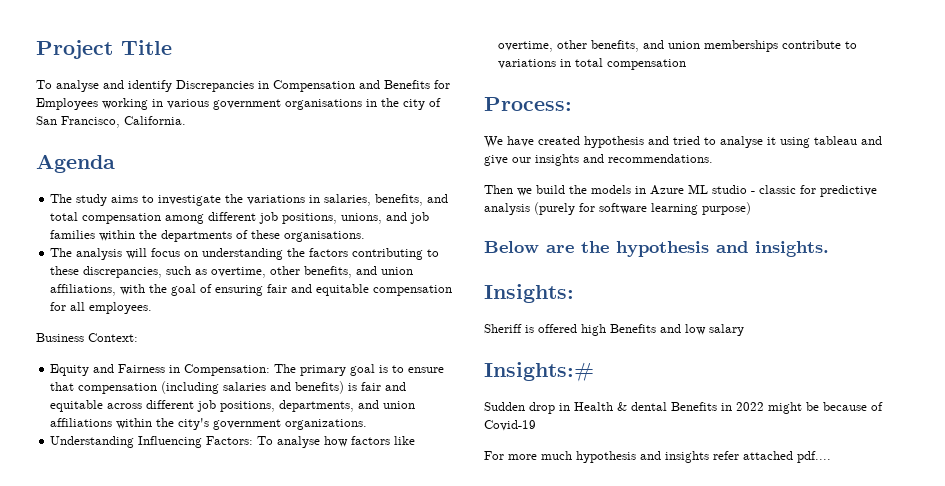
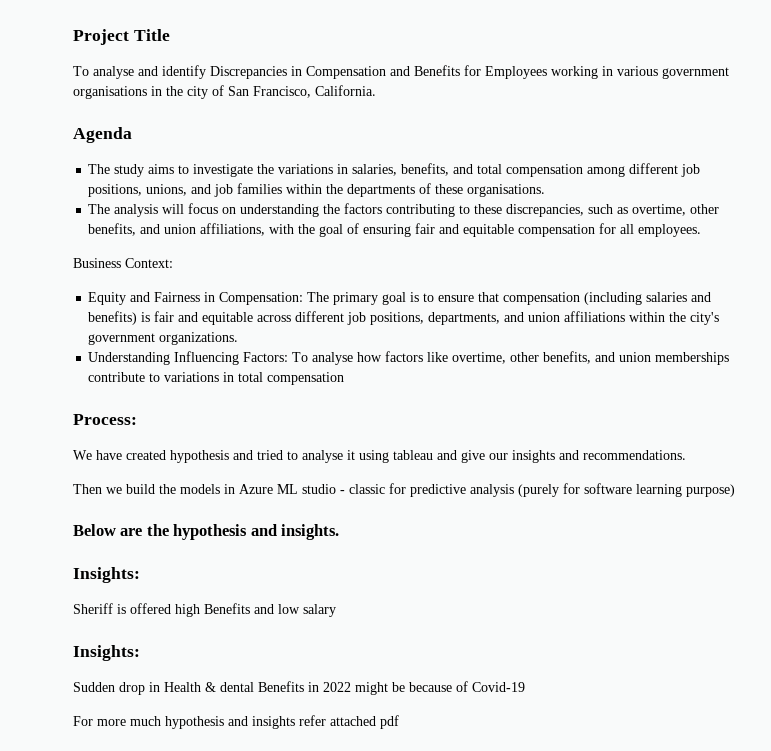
  Sheriff is offered high Benefits and low salary
- Insights:#
+ Insights:
- For more much hypothesis and insights refer attached pdf....
+ For more much hypothesis and insights refer attached pdf

